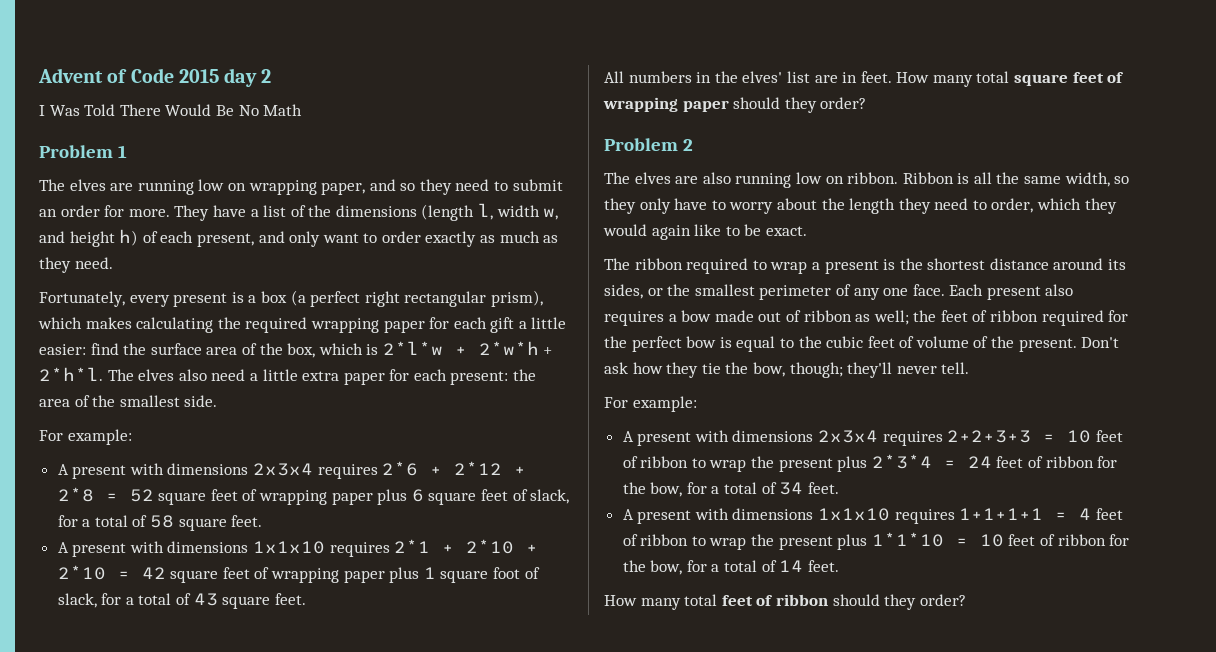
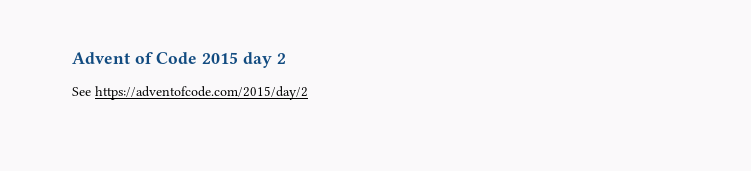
- I Was Told There Would Be No Math
- Problem 1
- The elves are running low on wrapping paper, and so they need to submit an order for more. They have a list of the dimensions (length l, width w, and height h) of each present, and only want to order exactly as much as they need.
- Fortunately, every present is a box (a perfect right rectangular prism), which makes calculating the required wrapping paper for each gift a little easier: find the surface area of the box, which is 2*l*w + 2*w*h + 2*h*l. The elves also need a little extra paper for each present: the area of the smallest side.
- For example:
- A present with dimensions 2x3x4 requires 2*6 + 2*12 + 2*8 = 52 square feet of wrapping paper plus 6 square feet of slack, for a total of 58 square feet.
- A present with dimensions 1x1x10 requires 2*1 + 2*10 + 2*10 = 42 square feet of wrapping paper plus 1 square foot of slack, for a total of 43 square feet.
- All numbers in the elves' list are in feet. How many total square feet of wrapping paper should they order?
- Problem 2
- The elves are also running low on ribbon. Ribbon is all the same width, so they only have to worry about the length they need to order, which they would again like to be exact.
- The ribbon required to wrap a present is the shortest distance around its sides, or the smallest perimeter of any one face. Each present also requires a bow made out of ribbon as well; the feet of ribbon required for the perfect bow is equal to the cubic feet of volume of the present. Don't ask how they tie the bow, though; they'll never tell.
- For example:
- A present with dimensions 2x3x4 requires 2+2+3+3 = 10 feet of ribbon to wrap the present plus 2*3*4 = 24 feet of ribbon for the bow, for a total of 34 feet.
- A present with dimensions 1x1x10 requires 1+1+1+1 = 4 feet of ribbon to wrap the present plus 1*1*10 = 10 feet of ribbon for the bow, for a total of 14 feet.
- How many total feet of ribbon should they order?
+ See https://adventofcode.com/2015/day/2

